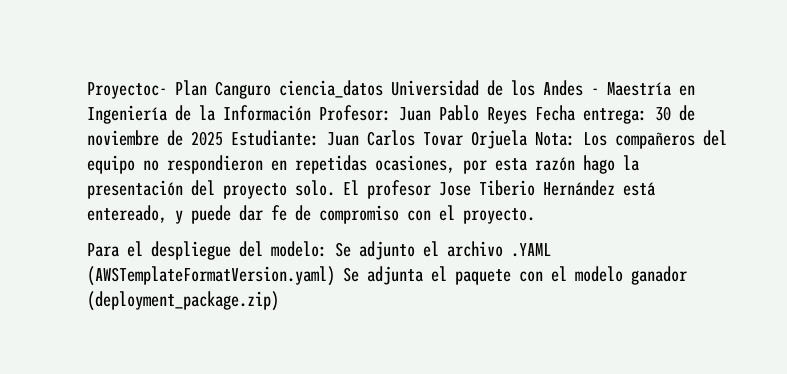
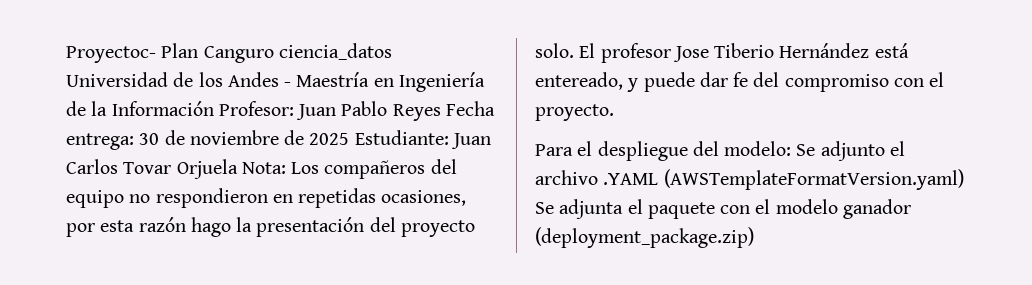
- El profesor Jose Tiberio Hernández está entereado, y puede dar fe de compromiso con el proyecto.
+ El profesor Jose Tiberio Hernández está entereado, y puede dar fe del compromiso con el proyecto.

